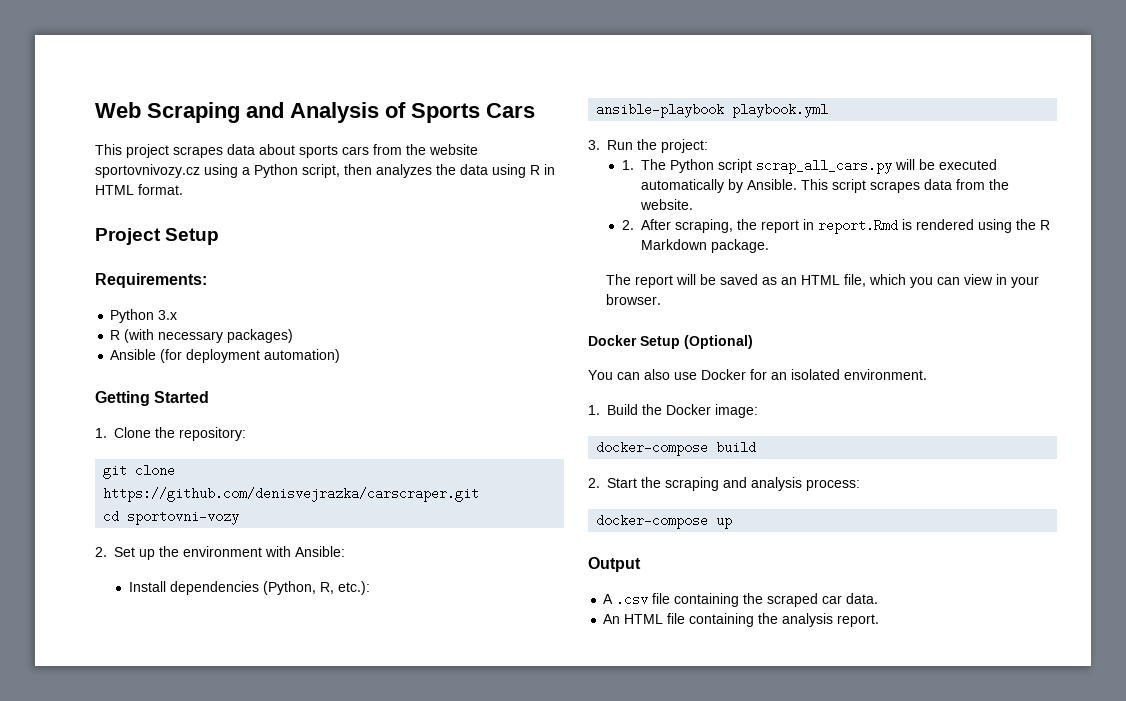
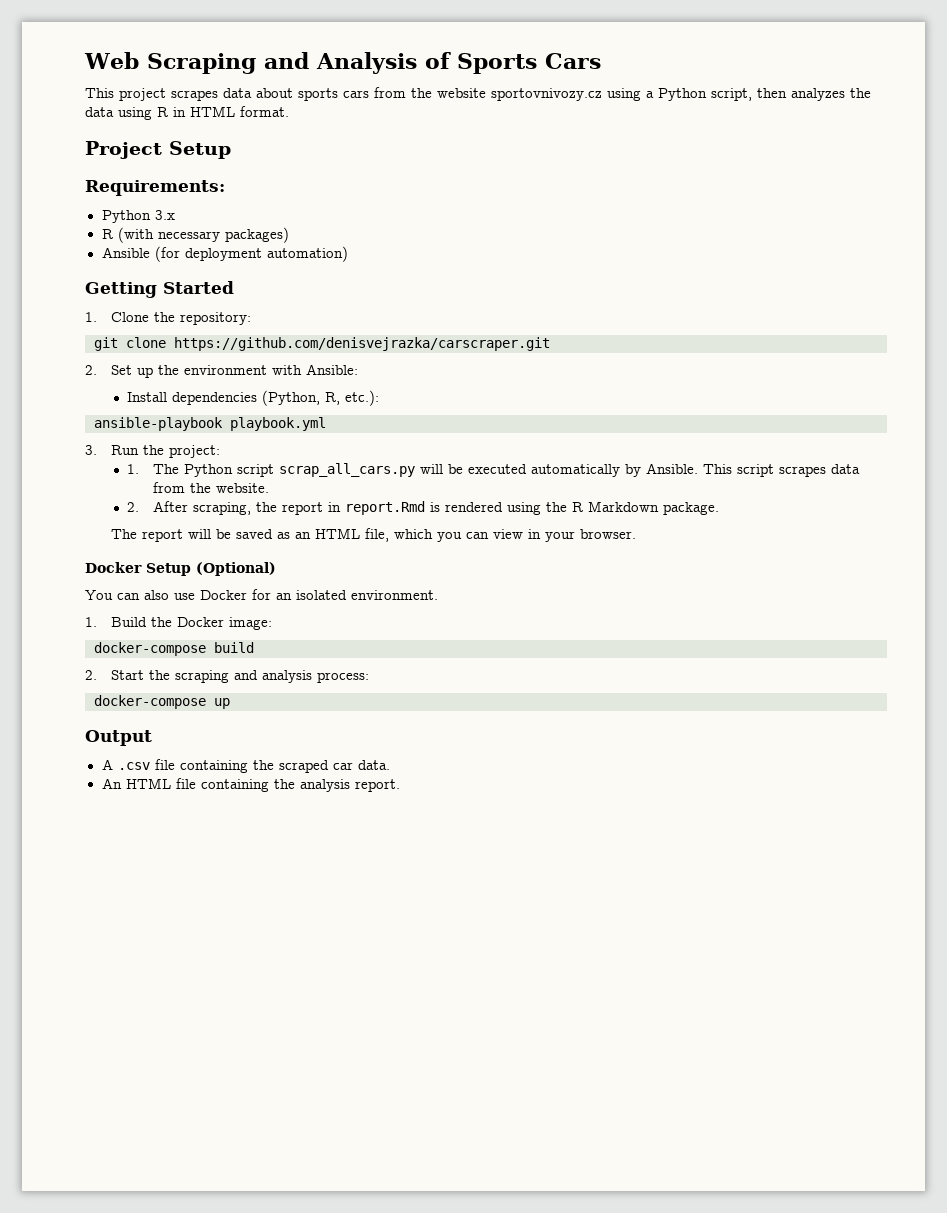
- cd sportovni-vozy

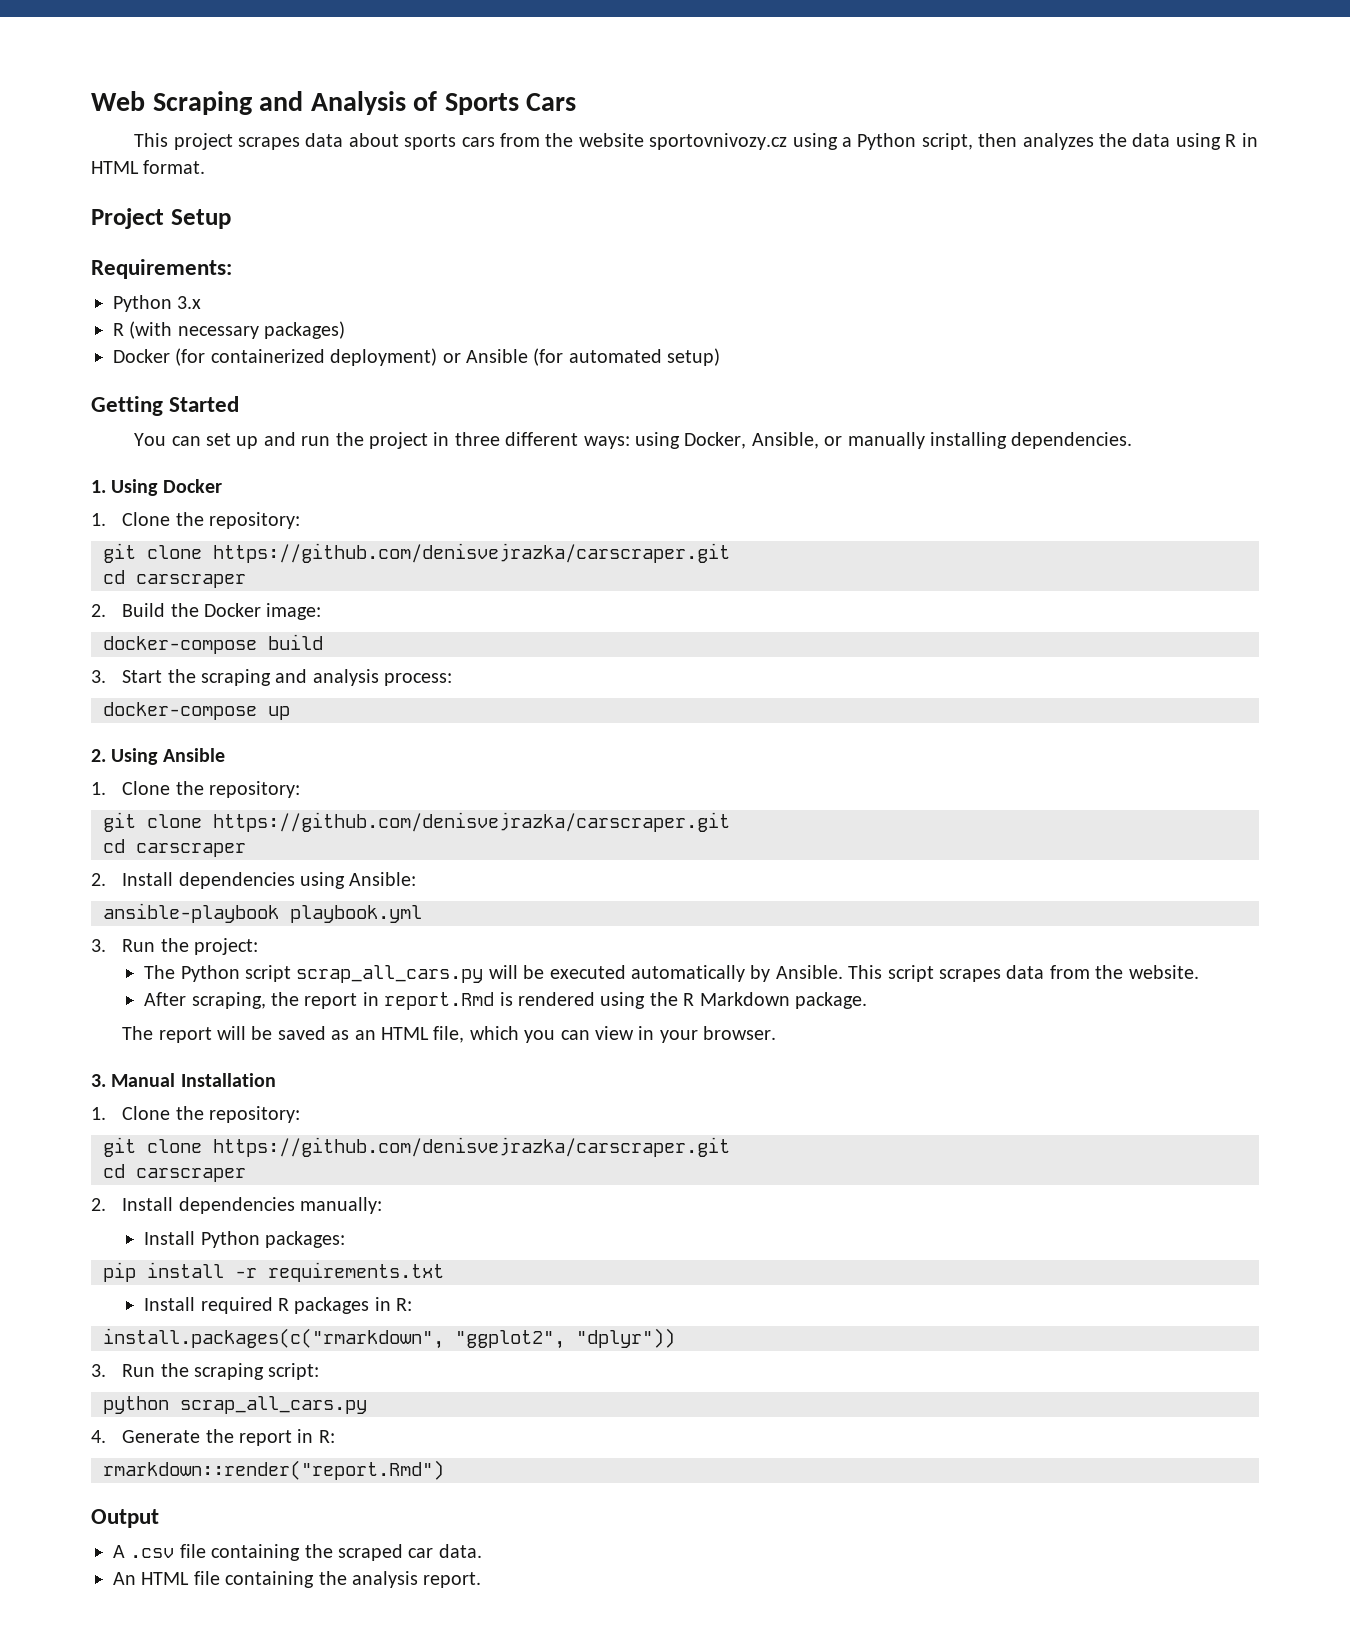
- Ansible (for deployment automation)
+ Docker (for containerized deployment) or Ansible (for automated setup)
  Getting Started
+ You can set up and run the project in three different ways: using Docker, Ansible, or manually installing dependencies.
+ 1. Using Docker
  1. Clone the repository:
  git clone https://github.com/denisvejrazka/carscraper.git
- 2. Set up the environment with Ansible:
- Install dependencies (Python, R, etc.):
+ cd carscraper
+ 2. Build the Docker image:
+ docker-compose build
+ 3. Start the scraping and analysis process:
+ docker-compose up
+ 2. Using Ansible
+ 1. Clone the repository:
+ git clone https://github.com/denisvejrazka/carscraper.git
+ cd carscraper
+ 2. Install dependencies using Ansible:
- 1. The Python script scrap_all_cars.py will be executed automatically by Ansible.
+ The Python script scrap_all_cars.py will be executed automatically by Ansible.
- 2. After scraping, the report in report.Rmd is rendered using the R Markdown package.
+ After scraping, the report in report.Rmd is rendered using the R Markdown package.
- Docker Setup (Optional)
- You can also use Docker for an isolated environment.
- 1. Build the Docker image:
- docker-compose build
- 2. Start the scraping and analysis process:
- docker-compose up
+ 3. Manual Installation
+ 1. Clone the repository:
+ git clone https://github.com/denisvejrazka/carscraper.git
+ cd carscraper
+ 2. Install dependencies manually:
+ Install Python packages:
+ pip install -r requirements.txt
+ Install required R packages in R:
+ install.packages(c("rmarkdown", "ggplot2", "dplyr"))
+ 3. Run the scraping script:
+ python scrap_all_cars.py
+ 4. Generate the report in R:
+ rmarkdown::render("report.Rmd")

